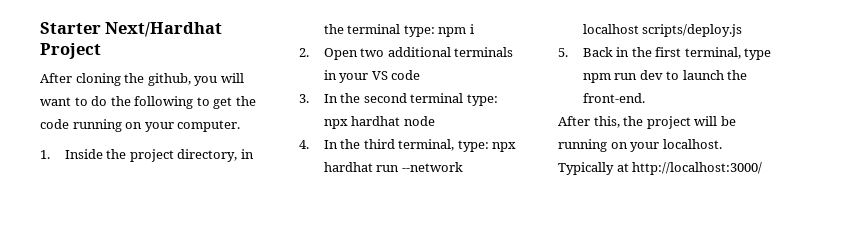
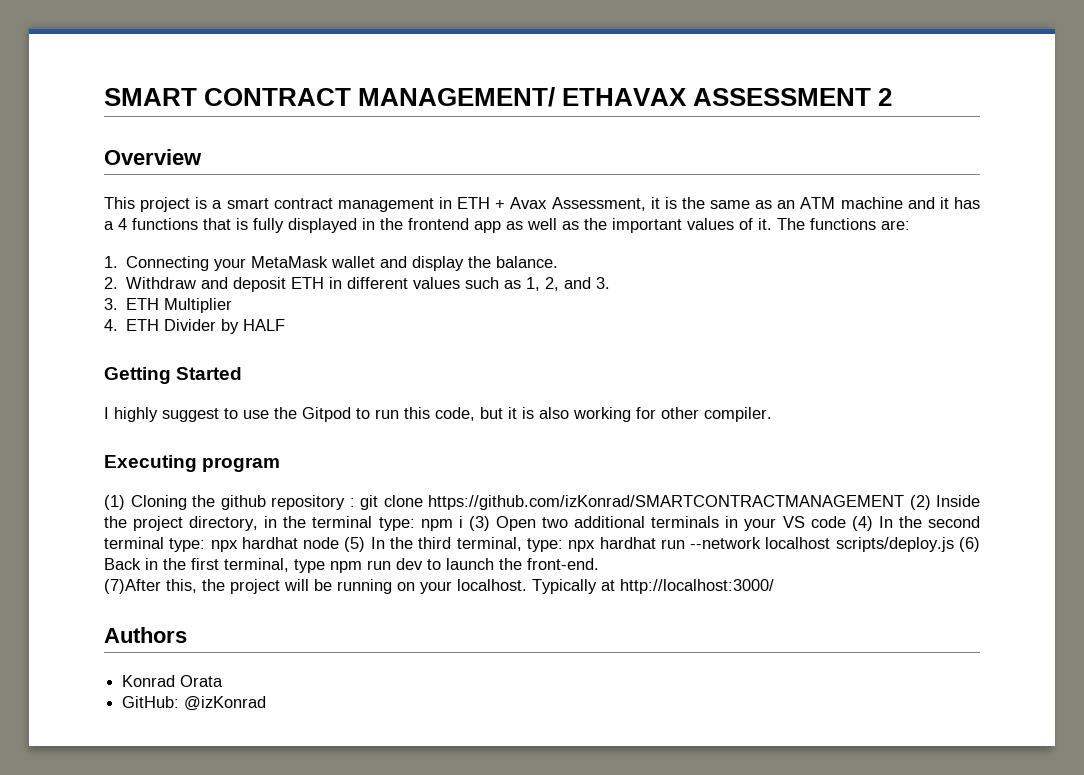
- Starter Next/Hardhat Project
- After cloning the github, you will want to do the following to get the code running on your computer.
- 1. Inside the project directory, in the terminal type: npm i
- 2. Open two additional terminals in your VS code
- 3. In the second terminal type: npx hardhat node
- 4. In the third terminal, type: npx hardhat run --network localhost scripts/deploy.js
- 5. Back in the first terminal, type npm run dev to launch the front-end.
+ SMART CONTRACT MANAGEMENT/ ETHAVAX ASSESSMENT 2
+ Overview
+ This project is a smart contract management in ETH + Avax Assessment, it is the same as an ATM machine and it has a 4 functions that is fully displayed in the frontend app as well as the important values of it. The functions are:
+ 1. Connecting your MetaMask wallet and display the balance.
+ 2. Withdraw and deposit ETH in different values such as 1, 2, and 3.
+ 3. ETH Multiplier
+ 4. ETH Divider by HALF
+ Getting Started
+ I highly suggest to use the Gitpod to run this code, but it is also working for other compiler.
+ Executing program
+ (1) Cloning the github repository : git clone https://github.com/izKonrad/SMARTCONTRACTMANAGEMENT (2) Inside the project directory, in the terminal type: npm i (3) Open two additional terminals in your VS code (4) In the second terminal type: npx hardhat node (5) In the third terminal, type: npx hardhat run --network localhost scripts/deploy.js (6) Back in the first terminal, type npm run dev to launch the front-end.
- After this, the project will be running on your localhost.
+ (7)After this, the project will be running on your localhost.
+ Authors
+ Konrad Orata
+ GitHub: @izKonrad

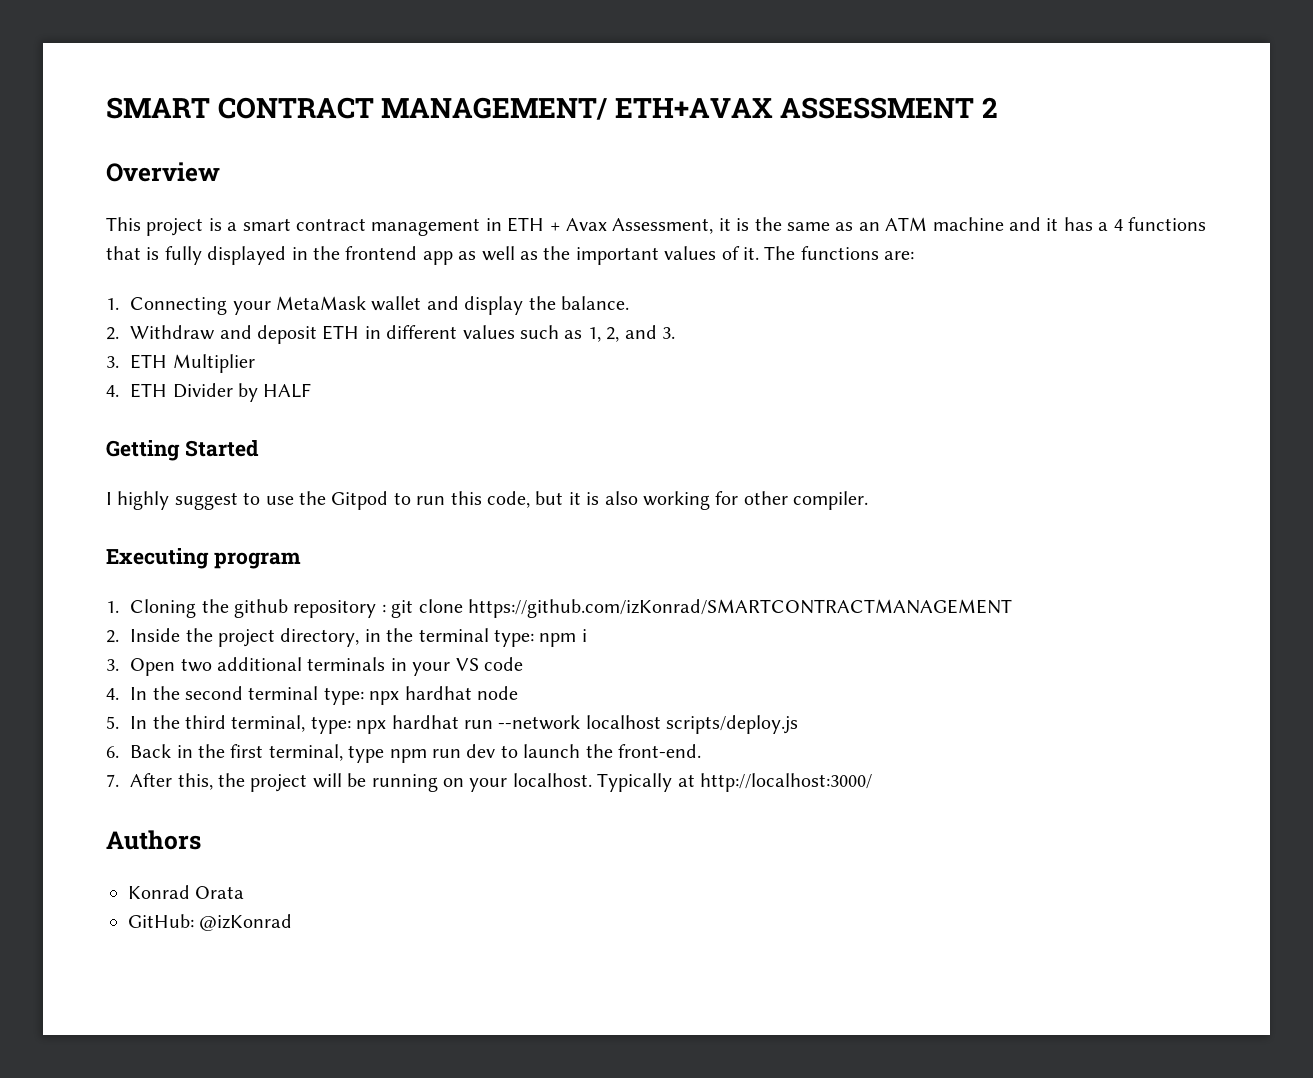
- SMART CONTRACT MANAGEMENT/ ETHAVAX ASSESSMENT 2
+ SMART CONTRACT MANAGEMENT/ ETH+AVAX ASSESSMENT 2
- (1) Cloning the github repository : git clone https://github.com/izKonrad/SMARTCONTRACTMANAGEMENT (2) Inside the project directory, in the terminal type: npm i (3) Open two additional terminals in your VS code (4) In the second terminal type: npx hardhat node (5) In the third terminal, type: npx hardhat run --network localhost scripts/deploy.js (6) Back in the first terminal, type npm run dev to launch the front-end.
+ 1. Cloning the github repository : git clone https://github.com/izKonrad/SMARTCONTRACTMANAGEMENT
+ 2. Inside the project directory, in the terminal type: npm i
+ 3. Open two additional terminals in your VS code
+ 4. In the second terminal type: npx hardhat node
+ 5. In the third terminal, type: npx hardhat run --network localhost scripts/deploy.js
+ 6. Back in the first terminal, type npm run dev to launch the front-end.
- (7)After this, the project will be running on your localhost.
+ 7. After this, the project will be running on your localhost.

